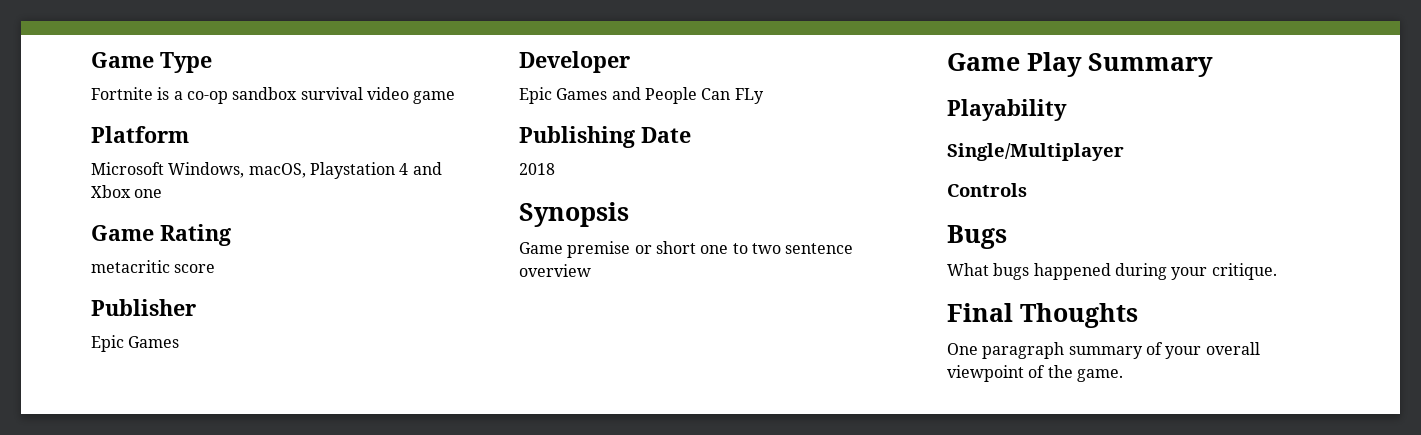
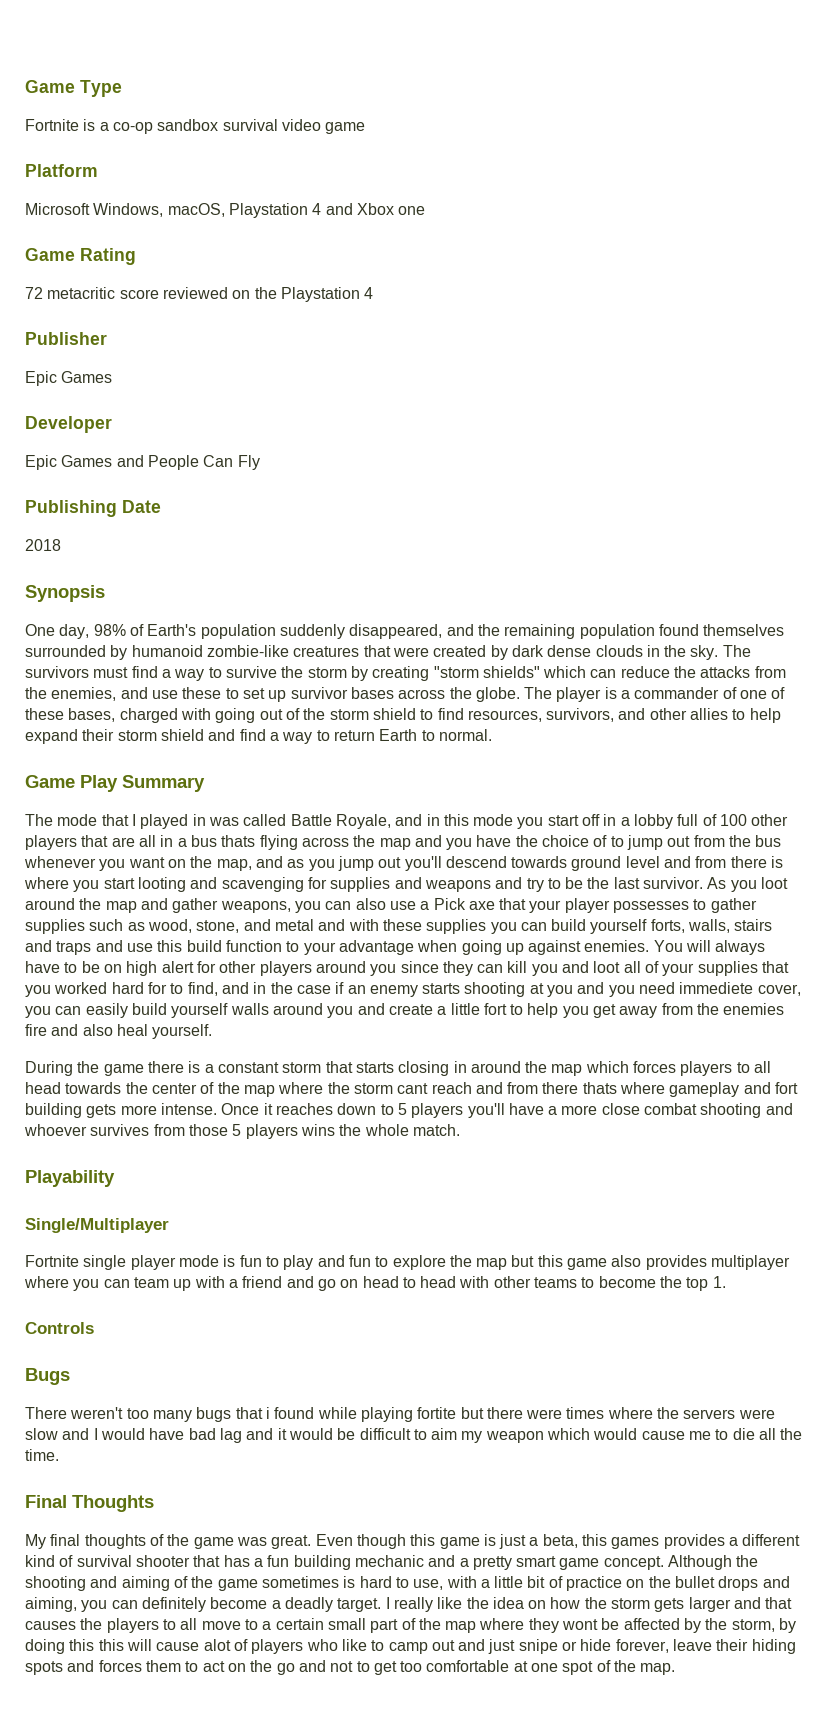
- metacritic score
+ 72 metacritic score reviewed on the Playstation 4
- Epic Games and People Can FLy
+ Epic Games and People Can Fly
- Game premise or short one to two sentence overview
+ One day, 98% of Earth's population suddenly disappeared, and the remaining population found themselves surrounded by humanoid zombie-like creatures that were created by dark dense clouds in the sky. The survivors must find a way to survive the storm by creating "storm shields" which can reduce the attacks from the enemies, and use these to set up survivor bases across the globe. The player is a commander of one of these bases, charged with going out of the storm shield to find resources, survivors, and other allies to help expand their storm shield and find a way to return Earth to normal.
  Game Play Summary
+ The mode that I played in was called Battle Royale, and in this mode you start off in a lobby full of 100 other players that are all in a bus thats flying across the map and you have the choice of to jump out from the bus whenever you want on the map, and as you jump out you'll descend towards ground level and from there is where you start looting and scavenging for supplies and weapons and try to be the last survivor. As you loot around the map and gather weapons, you can also use a Pick axe that your player possesses to gather supplies such as wood, stone, and metal and with these supplies you can build yourself forts, walls, stairs and traps and use this build function to your advantage when going up against enemies. You will always have to be on high alert for other players around you since they can kill you and loot all of your supplies that you worked hard for to find, and in the case if an enemy starts shooting at you and you need immediete cover, you can easily build yourself walls around you and create a little fort to help you get away from the enemies fire and also heal yourself.
+ During the game there is a constant storm that starts closing in around the map which forces players to all head towards the center of the map where the storm cant reach and from there thats where gameplay and fort building gets more intense. Once it reaches down to 5 players you'll have a more close combat shooting and whoever survives from those 5 players wins the whole match.
  Playability
  Single/Multiplayer
+ Fortnite single player mode is fun to play and fun to explore the map but this game also provides multiplayer where you can team up with a friend and go on head to head with other teams to become the top 1.
  Controls
  Bugs
- What bugs happened during your critique.
+ There weren't too many bugs that i found while playing fortite but there were times where the servers were slow and I would have bad lag and it would be difficult to aim my weapon which would cause me to die all the time.
  Final Thoughts
- One paragraph summary of your overall viewpoint of the game.
+ My final thoughts of the game was great. Even though this game is just a beta, this games provides a different kind of survival shooter that has a fun building mechanic and a pretty smart game concept. Although the shooting and aiming of the game sometimes is hard to use, with a little bit of practice on the bullet drops and aiming, you can definitely become a deadly target. I really like the idea on how the storm gets larger and that causes the players to all move to a certain small part of the map where they wont be affected by the storm, by doing this this will cause alot of players who like to camp out and just snipe or hide forever, leave their hiding spots and forces them to act on the go and not to get too comfortable at one spot of the map.

